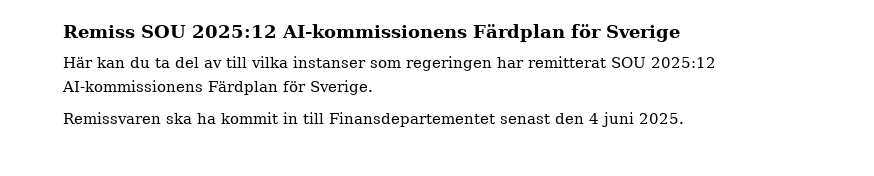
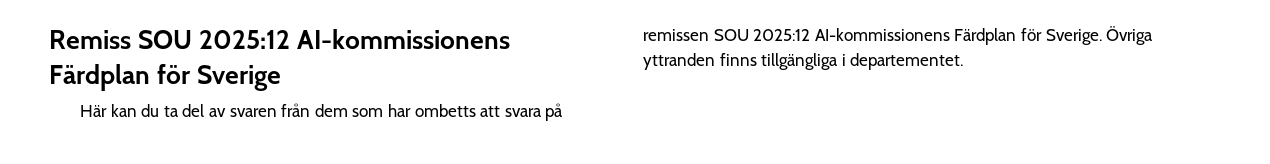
- Här kan du ta del av till vilka instanser som regeringen har remitterat SOU 2025:12 AI-kommissionens Färdplan för Sverige.
- Remissvaren ska ha kommit in till Finansdepartementet senast den 4 juni 2025.
+ Här kan du ta del av svaren från dem som har ombetts att svara på remissen SOU 2025:12 AI-kommissionens Färdplan för Sverige. Övriga yttranden finns tillgängliga i departementet.

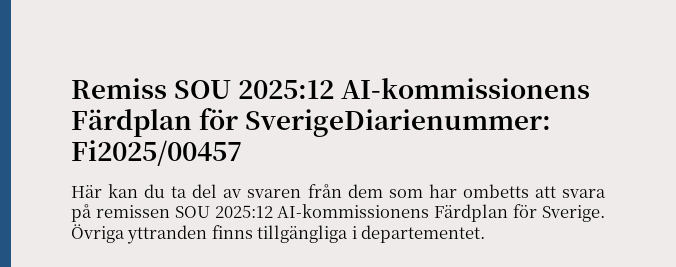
- Remiss SOU 2025:12 AI-kommissionens Färdplan för Sverige
+ Remiss SOU 2025:12 AI-kommissionens Färdplan för SverigeDiarienummer: Fi2025/00457

